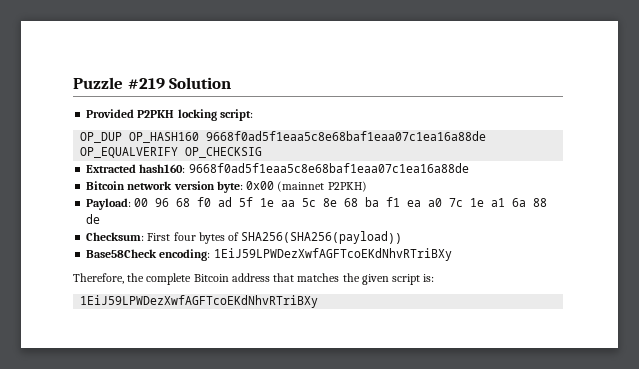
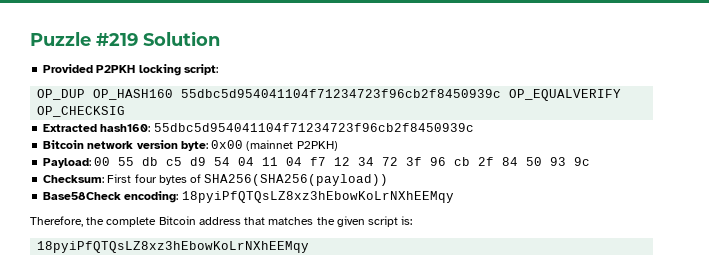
- OP_DUP OP_HASH160 9668f0ad5f1eaa5c8e68baf1eaa07c1ea16a88de OP_EQUALVERIFY OP_CHECKSIG
+ OP_DUP OP_HASH160 55dbc5d954041104f71234723f96cb2f8450939c OP_EQUALVERIFY OP_CHECKSIG
- Extracted hash160: 9668f0ad5f1eaa5c8e68baf1eaa07c1ea16a88de
+ Extracted hash160: 55dbc5d954041104f71234723f96cb2f8450939c
- Payload: 00 96 68 f0 ad 5f 1e aa 5c 8e 68 ba f1 ea a0 7c 1e a1 6a 88 de
+ Payload: 00 55 db c5 d9 54 04 11 04 f7 12 34 72 3f 96 cb 2f 84 50 93 9c
- Base58Check encoding: 1EiJ59LPWDezXwfAGFTcoEKdNhvRTriBXy
+ Base58Check encoding: 18pyiPfQTQsLZ8xz3hEbowKoLrNXhEEMqy
  Therefore, the complete Bitcoin address that matches the given script is:
- 1EiJ59LPWDezXwfAGFTcoEKdNhvRTriBXy
+ 18pyiPfQTQsLZ8xz3hEbowKoLrNXhEEMqy

